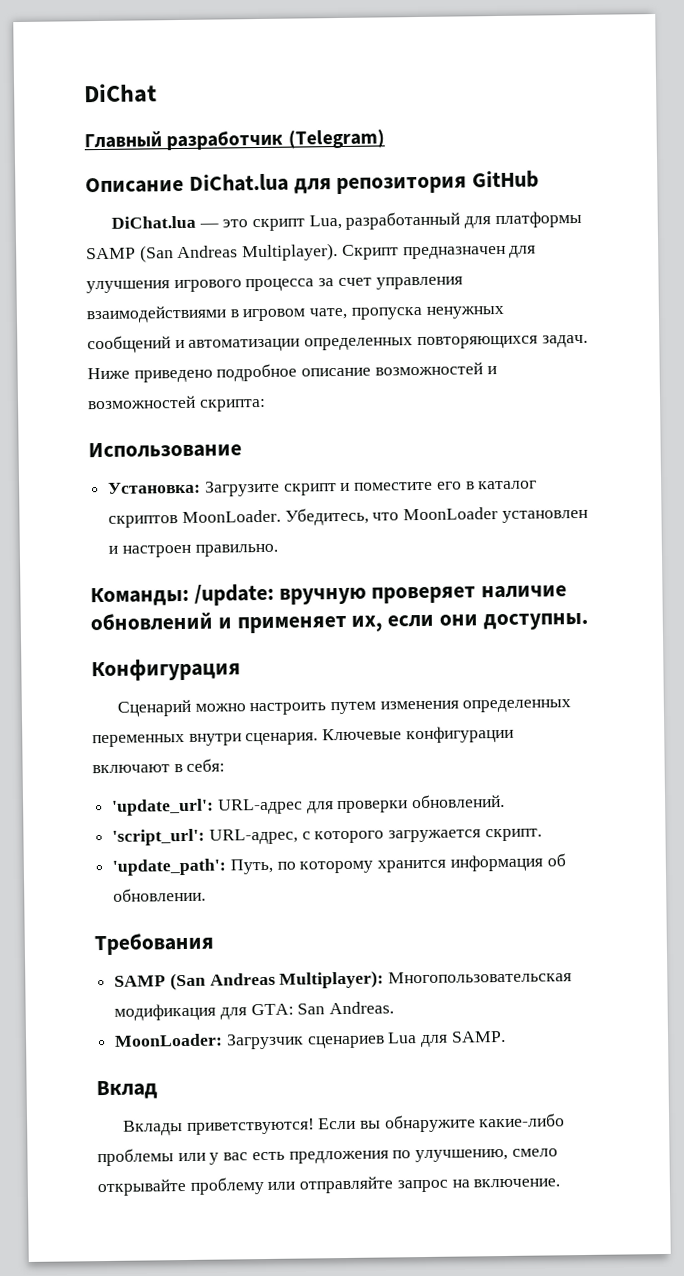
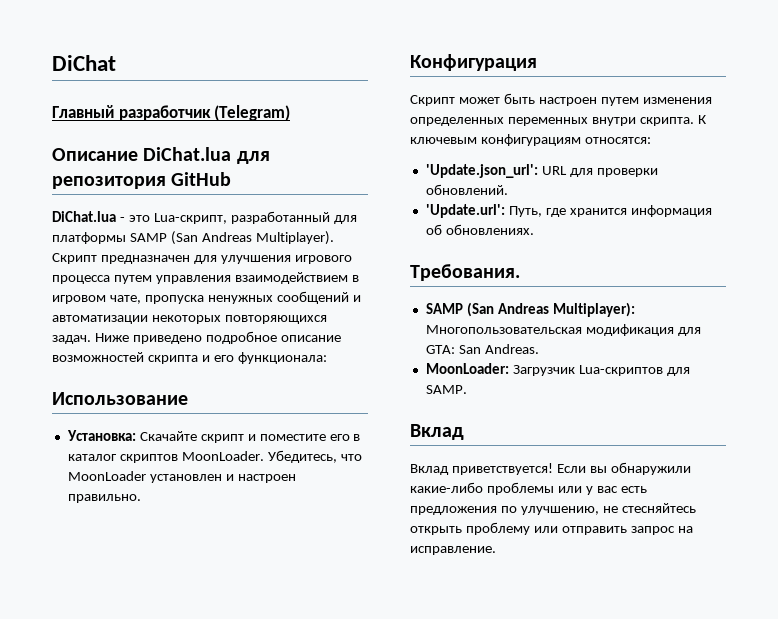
- DiChat.lua — это скрипт Lua, разработанный для платформы SAMP (San Andreas Multiplayer).
+ DiChat.lua - это Lua-скрипт, разработанный для платформы SAMP (San Andreas Multiplayer).
- Скрипт предназначен для улучшения игрового процесса за счет управления взаимодействиями в игровом чате, пропуска ненужных сообщений и автоматизации определенных повторяющихся задач.
+ Скрипт предназначен для улучшения игрового процесса путем управления взаимодействием в игровом чате, пропуска ненужных сообщений и автоматизации некоторых повторяющихся задач.
- Ниже приведено подробное описание возможностей и возможностей скрипта:
+ Ниже приведено подробное описание возможностей скрипта и его функционала:
- Установка: Загрузите скрипт и поместите его в каталог скриптов MoonLoader.
+ Установка: Скачайте скрипт и поместите его в каталог скриптов MoonLoader.
- Команды: /update: вручную проверяет наличие обновлений и применяет их, если они доступны.
  Конфигурация
- Сценарий можно настроить путем изменения определенных переменных внутри сценария. Ключевые конфигурации включают в себя:
- 'update_url': URL-адрес для проверки обновлений.
- 'script_url': URL-адрес, с которого загружается скрипт.
- 'update_path': Путь, по которому хранится информация об обновлении.
- Требования
+ Скрипт может быть настроен путем изменения определенных переменных внутри скрипта. К ключевым конфигурациям относятся:
+ 'Update.json_url': URL для проверки обновлений.
+ 'Update.url': Путь, где хранится информация об обновлениях.
+ Требования.
- MoonLoader: Загрузчик сценариев Lua для SAMP.
+ MoonLoader: Загрузчик Lua-скриптов для SAMP.
- Вклады приветствуются!
+ Вклад приветствуется!
- Если вы обнаружите какие-либо проблемы или у вас есть предложения по улучшению, смело открывайте проблему или отправляйте запрос на включение.
+ Если вы обнаружили какие-либо проблемы или у вас есть предложения по улучшению, не стесняйтесь открыть проблему или отправить запрос на исправление.

